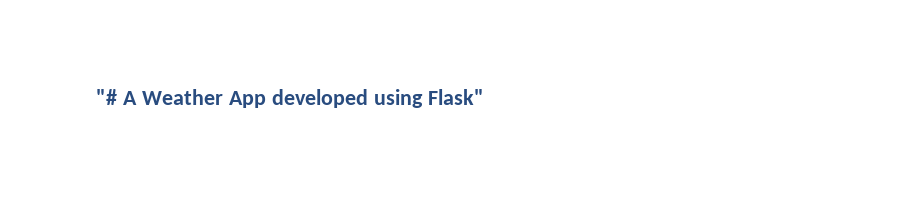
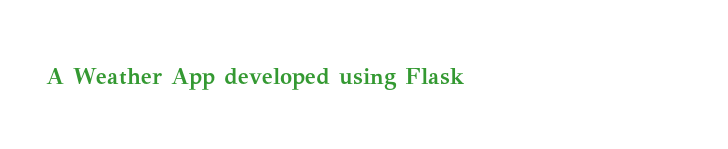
- "# A Weather App developed using Flask"
+ A Weather App developed using Flask

